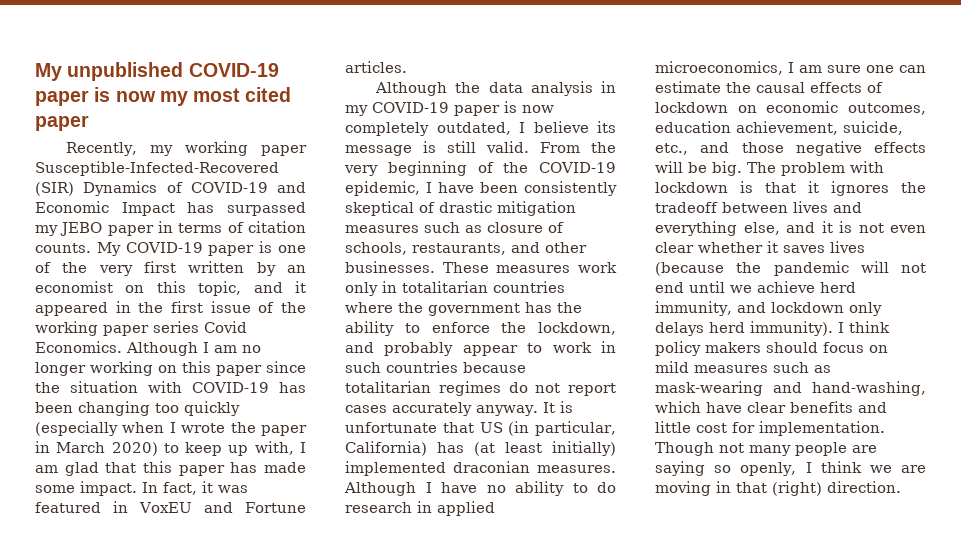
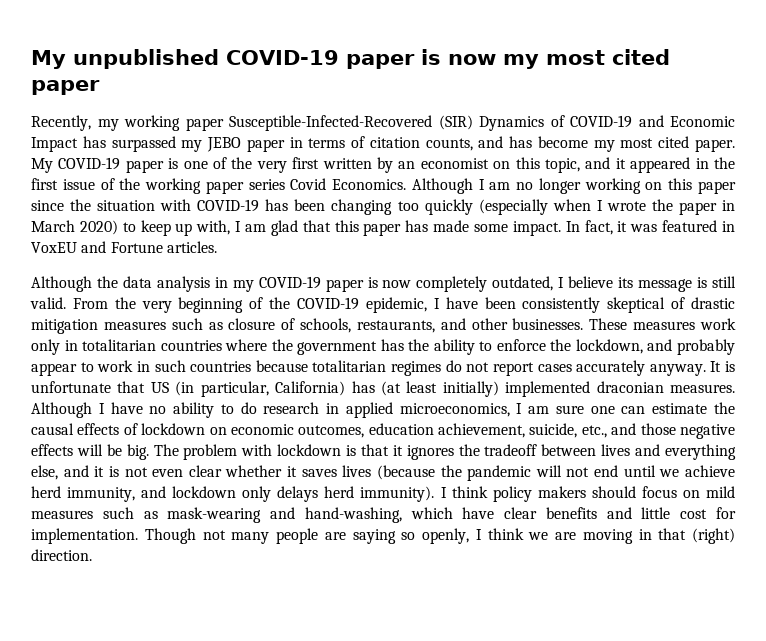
- Recently, my working paper Susceptible-Infected-Recovered (SIR) Dynamics of COVID-19 and Economic Impact has surpassed my JEBO paper in terms of citation counts.
+ Recently, my working paper Susceptible-Infected-Recovered (SIR) Dynamics of COVID-19 and Economic Impact has surpassed my JEBO paper in terms of citation counts, and has become my most cited paper.

